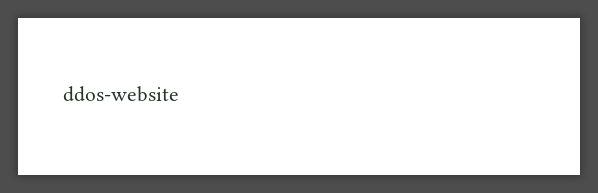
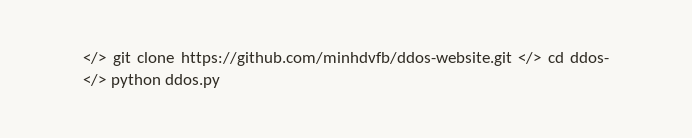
- ddos-website
+ </> git clone https://github.com/minhdvfb/ddos-website.git </> cd ddos- </> python ddos.py

